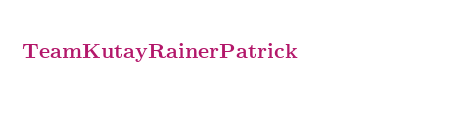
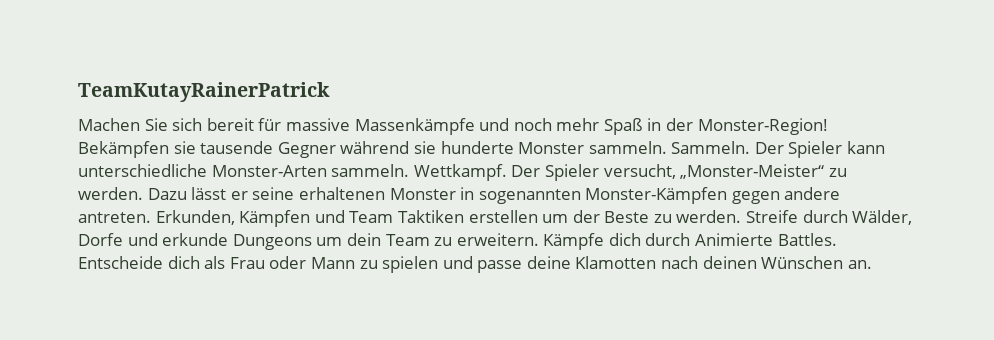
+ Machen Sie sich bereit für massive Massenkämpfe und noch mehr Spaß in der Monster-Region! Bekämpfen sie tausende Gegner während sie hunderte Monster sammeln. Sammeln. Der Spieler kann unterschiedliche Monster-Arten sammeln. Wettkampf. Der Spieler versucht, „Monster-Meister“ zu werden. Dazu lässt er seine erhaltenen Monster in sogenannten Monster-Kämpfen gegen andere antreten. Erkunden, Kämpfen und Team Taktiken erstellen um der Beste zu werden. Streife durch Wälder, Dorfe und erkunde Dungeons um dein Team zu erweitern. Kämpfe dich durch Animierte Battles. Entscheide dich als Frau oder Mann zu spielen und passe deine Klamotten nach deinen Wünschen an.

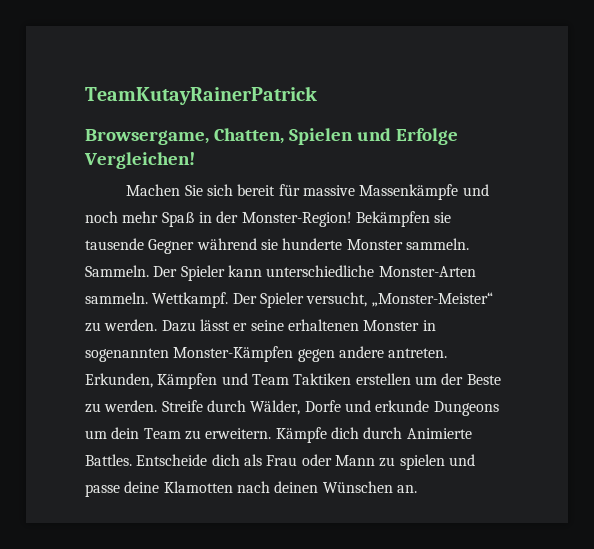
+ Browsergame, Chatten, Spielen und Erfolge Vergleichen!

